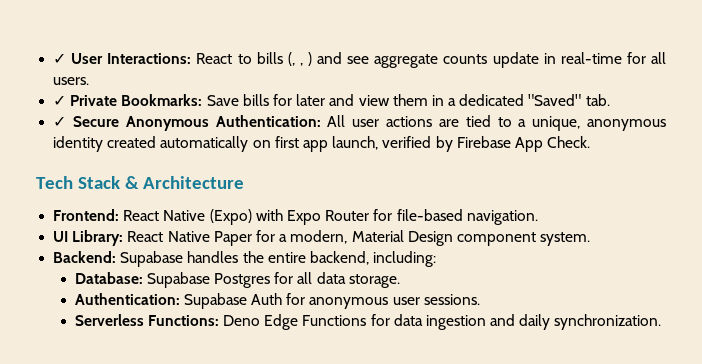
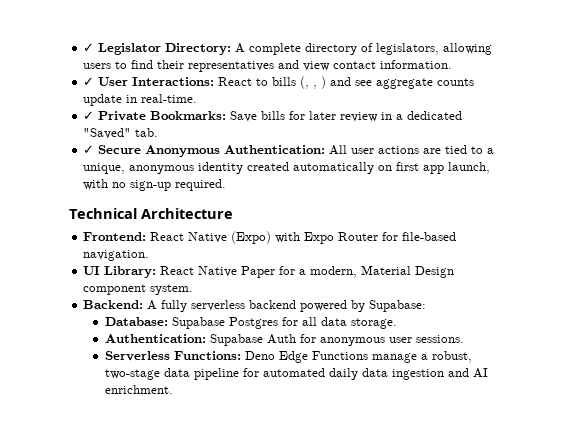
- ✓ User Interactions: React to bills (, , ) and see aggregate counts update in real-time for all users.
+ ✓ Legislator Directory: A complete directory of legislators, allowing users to find their representatives and view contact information.
+ ✓ User Interactions: React to bills (, , ) and see aggregate counts update in real-time.
- ✓ Private Bookmarks: Save bills for later and view them in a dedicated "Saved" tab.
+ ✓ Private Bookmarks: Save bills for later review in a dedicated "Saved" tab.
- ✓ Secure Anonymous Authentication: All user actions are tied to a unique, anonymous identity created automatically on first app launch, verified by Firebase App Check.
- Tech Stack & Architecture
+ ✓ Secure Anonymous Authentication: All user actions are tied to a unique, anonymous identity created automatically on first app launch, with no sign-up required.
+ Technical Architecture
- Backend: Supabase handles the entire backend, including:
+ Backend: A fully serverless backend powered by Supabase:
- Serverless Functions: Deno Edge Functions for data ingestion and daily synchronization.
+ Serverless Functions: Deno Edge Functions manage a robust, two-stage data pipeline for automated daily data ingestion and AI enrichment.

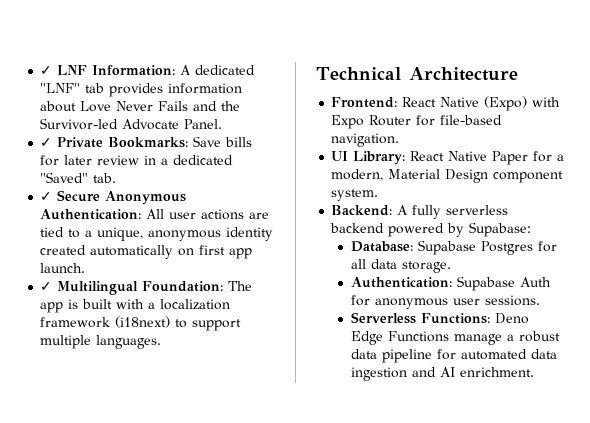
- ✓ Legislator Directory: A complete directory of legislators, allowing users to find their representatives and view contact information.
- ✓ User Interactions: React to bills (, , ) and see aggregate counts update in real-time.
+ ✓ LNF Information: A dedicated "LNF" tab provides information about Love Never Fails and the Survivor-led Advocate Panel.
- ✓ Secure Anonymous Authentication: All user actions are tied to a unique, anonymous identity created automatically on first app launch, with no sign-up required.
+ ✓ Secure Anonymous Authentication: All user actions are tied to a unique, anonymous identity created automatically on first app launch.
+ ✓ Multilingual Foundation: The app is built with a localization framework (i18next) to support multiple languages.
- Serverless Functions: Deno Edge Functions manage a robust, two-stage data pipeline for automated daily data ingestion and AI enrichment.
+ Serverless Functions: Deno Edge Functions manage a robust data pipeline for automated data ingestion and AI enrichment.

